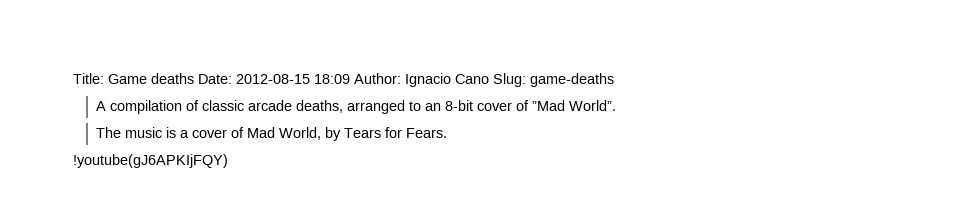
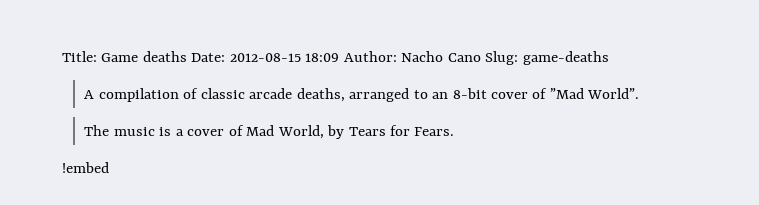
- Title: Game deaths Date: 2012-08-15 18:09 Author: Ignacio Cano Slug: game-deaths
+ Title: Game deaths Date: 2012-08-15 18:09 Author: Nacho Cano Slug: game-deaths
- !youtube(gJ6APKIjFQY)
+ !embed

